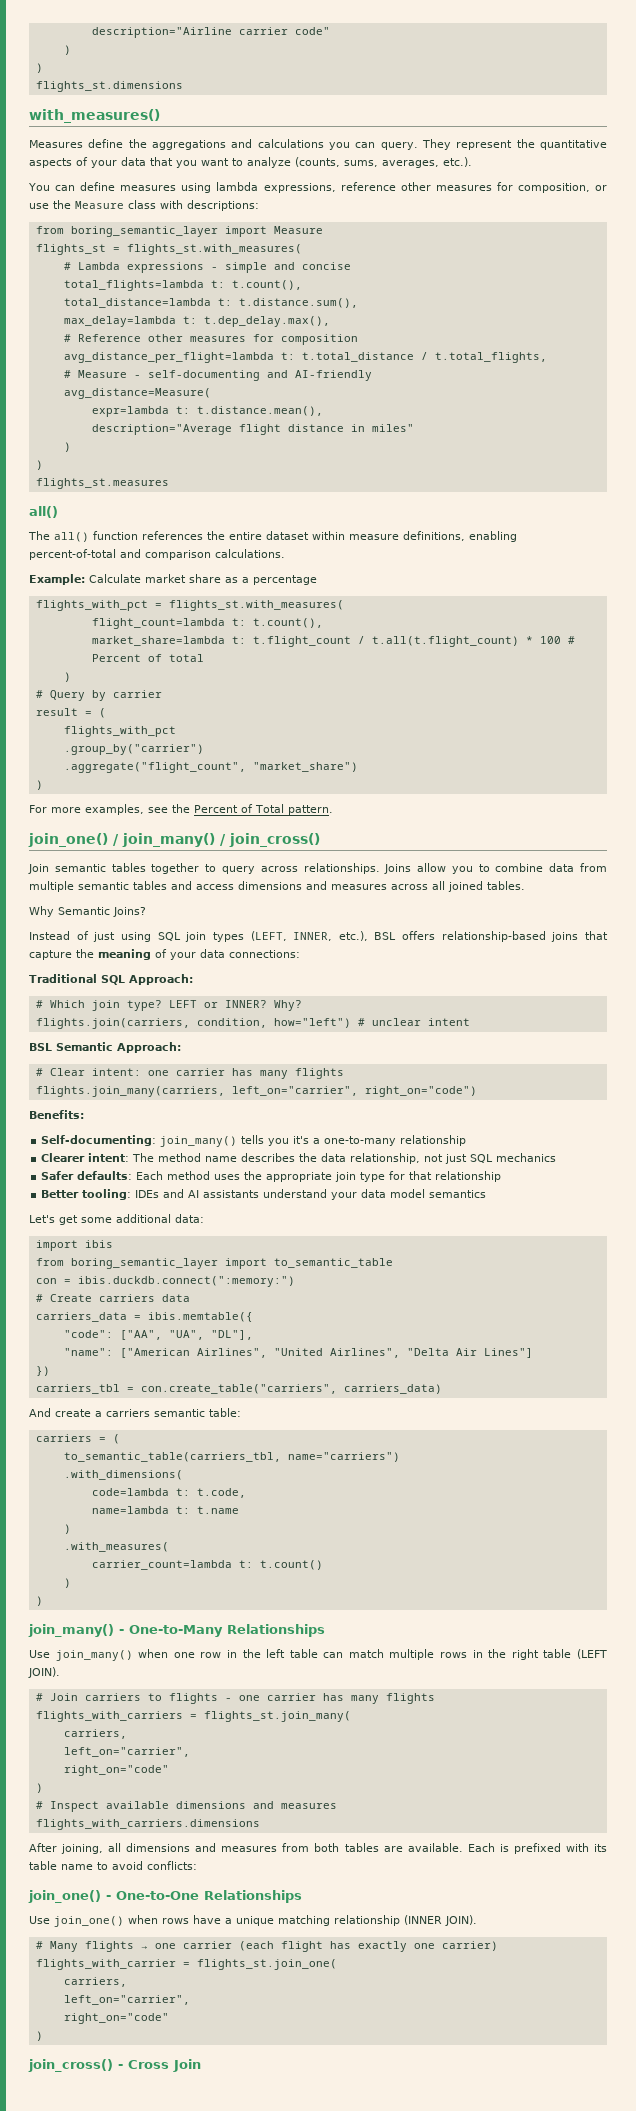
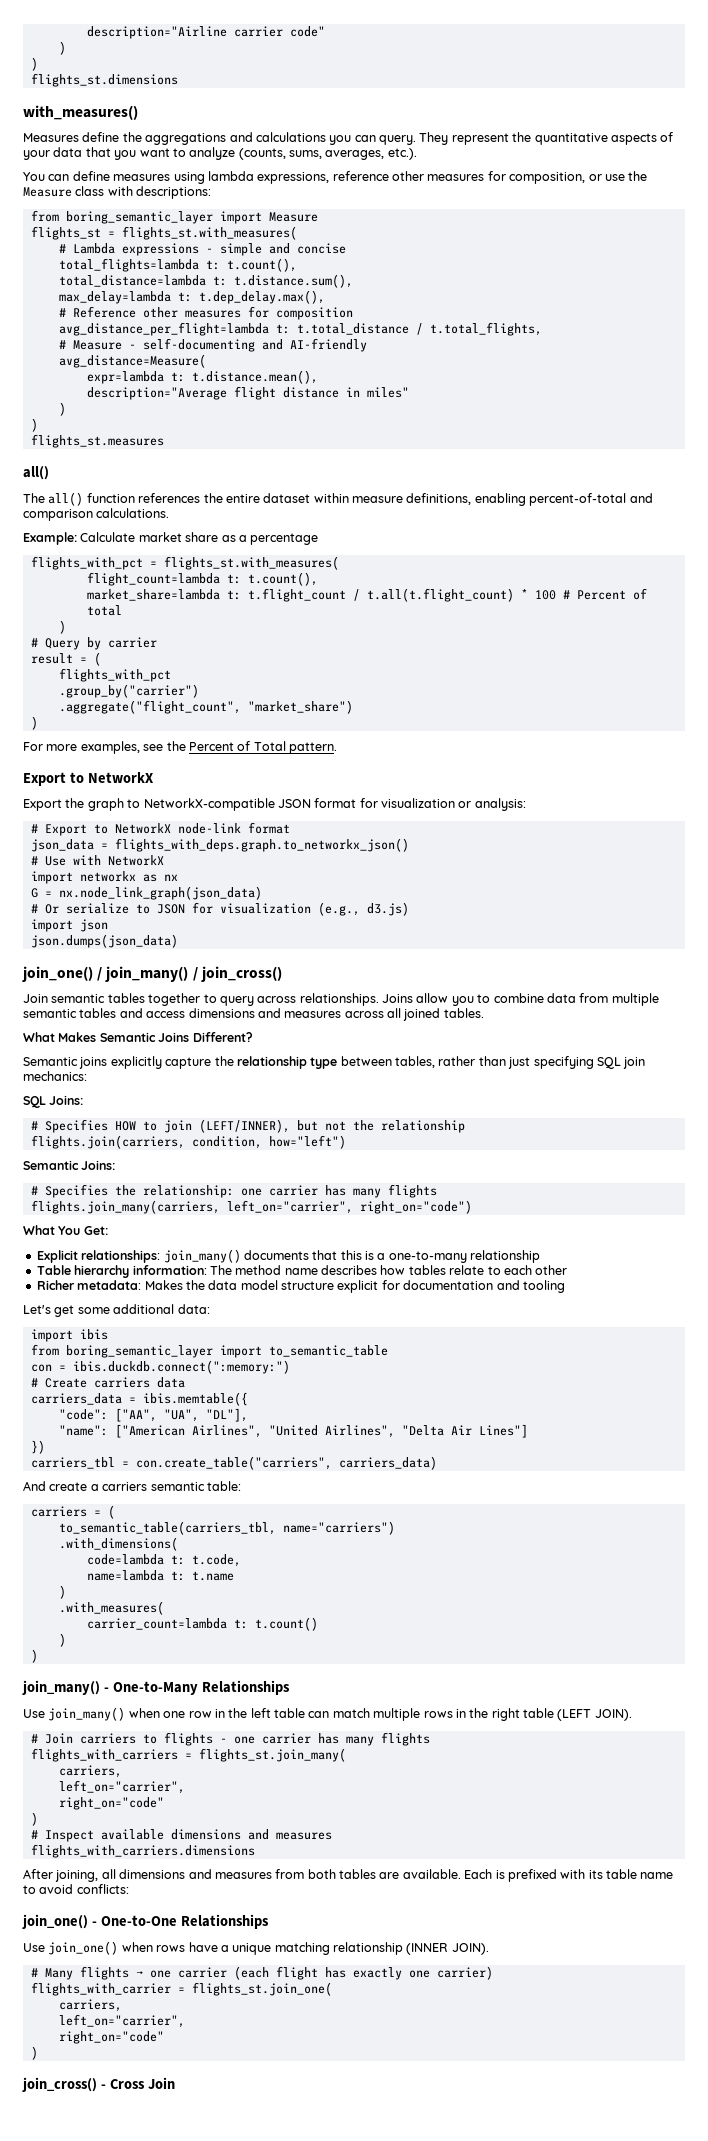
  For more examples, see the Percent of Total pattern.
+ Export to NetworkX
+ Export the graph to NetworkX-compatible JSON format for visualization or analysis:
+ # Export to NetworkX node-link format
+ json_data = flights_with_deps.graph.to_networkx_json()
+ # Use with NetworkX
+ import networkx as nx
+ G = nx.node_link_graph(json_data)
+ # Or serialize to JSON for visualization (e.g., d3.js)
+ import json
+ json.dumps(json_data)
- Why Semantic Joins?
- Instead of just using SQL join types (LEFT, INNER, etc.), BSL offers relationship-based joins that capture the meaning of your data connections:
- Traditional SQL Approach:
- # Which join type? LEFT or INNER? Why?
- flights.join(carriers, condition, how="left") # unclear intent
- BSL Semantic Approach:
- # Clear intent: one carrier has many flights
+ What Makes Semantic Joins Different?
+ Semantic joins explicitly capture the relationship type between tables, rather than just specifying SQL join mechanics:
+ SQL Joins:
+ # Specifies HOW to join (LEFT/INNER), but not the relationship
+ flights.join(carriers, condition, how="left")
+ Semantic Joins:
+ # Specifies the relationship: one carrier has many flights
- Benefits:
- Self-documenting: join_many() tells you it's a one-to-many relationship
+ What You Get:
+ Explicit relationships: join_many() documents that this is a one-to-many relationship
- Clearer intent: The method name describes the data relationship, not just SQL mechanics
- Safer defaults: Each method uses the appropriate join type for that relationship
- Better tooling: IDEs and AI assistants understand your data model semantics
+ Table hierarchy information: The method name describes how tables relate to each other
+ Richer metadata: Makes the data model structure explicit for documentation and tooling

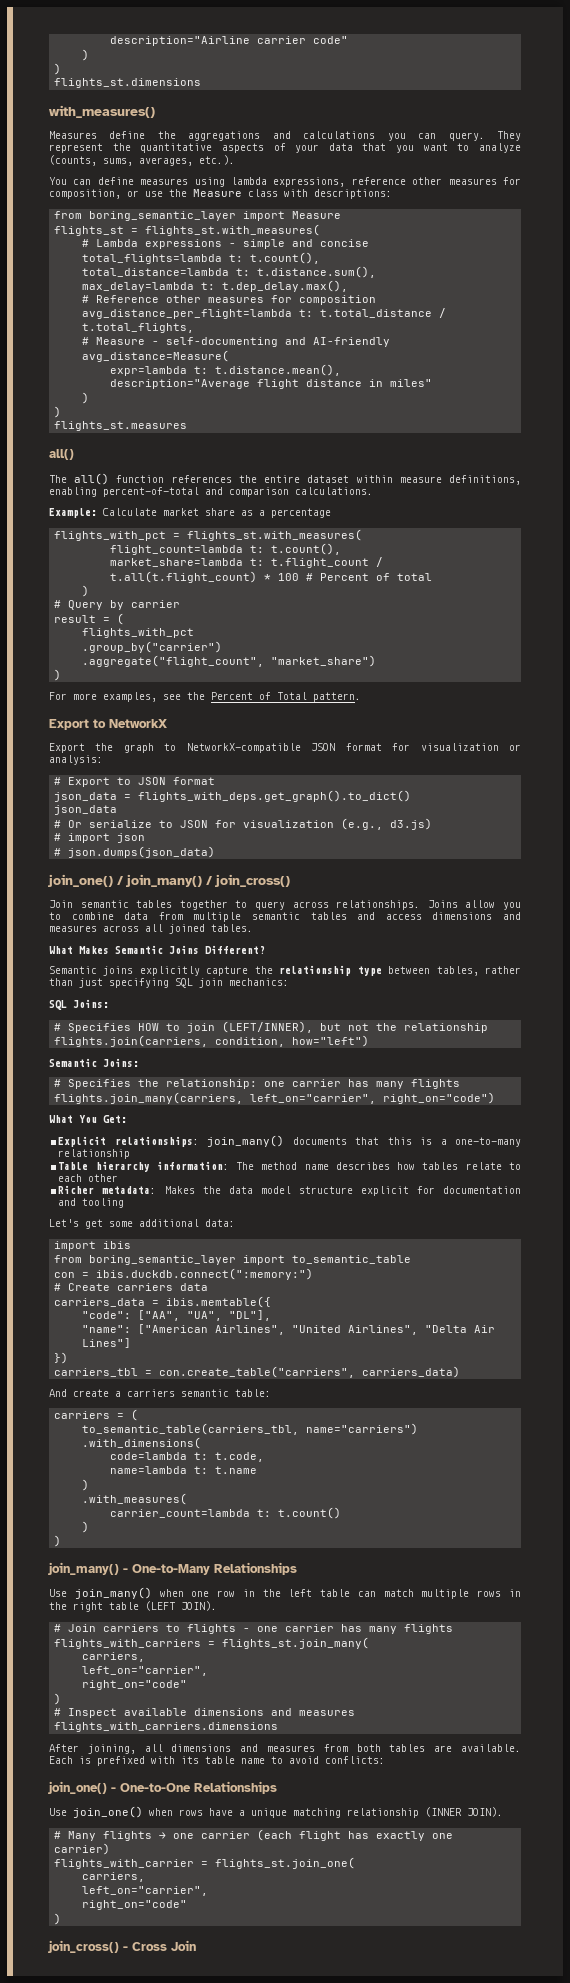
- # Export to NetworkX node-link format
+ # Export to JSON format
- json_data = flights_with_deps.graph.to_networkx_json()
- # Use with NetworkX
- import networkx as nx
- G = nx.node_link_graph(json_data)
+ json_data = flights_with_deps.get_graph().to_dict()
+ json_data
- import json
+ # import json
- json.dumps(json_data)
+ # json.dumps(json_data)

